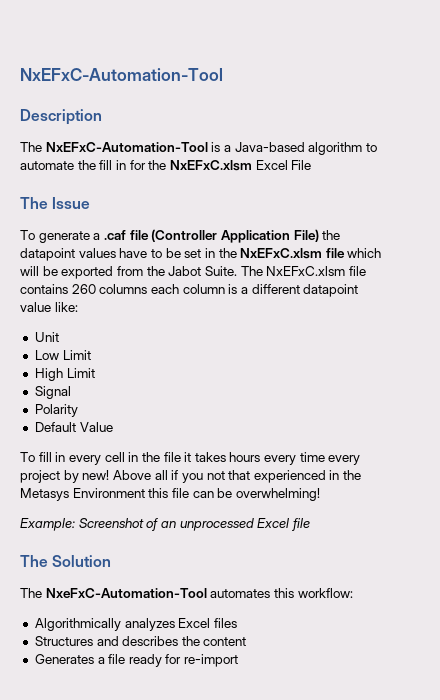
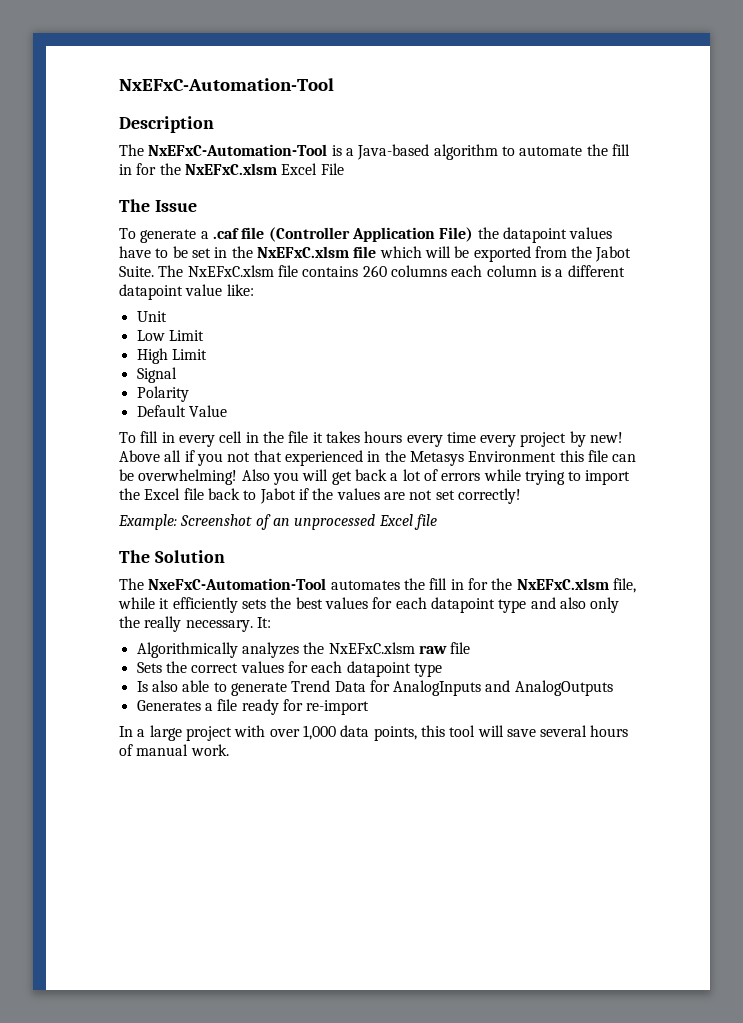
+ Also you will get back a lot of errors while trying to import the Excel file back to Jabot if the values are not set correctly!
- The NxeFxC-Automation-Tool automates this workflow:
- Algorithmically analyzes Excel files
- Structures and describes the content
+ The NxeFxC-Automation-Tool automates the fill in for the NxEFxC.xlsm file, while it efficiently sets the best values for each datapoint type and also only the really necessary. It:
+ Algorithmically analyzes the NxEFxC.xlsm raw file
+ Sets the correct values for each datapoint type
+ Is also able to generate Trend Data for AnalogInputs and AnalogOutputs
+ In a large project with over 1,000 data points, this tool will save several hours of manual work.

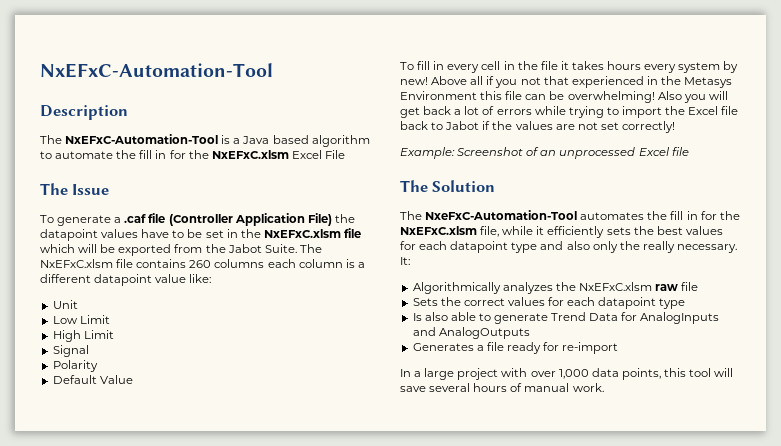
- The NxEFxC-Automation-Tool is a Java-based algorithm to automate the fill in for the NxEFxC.xlsm Excel File
+ The NxEFxC-Automation-Tool is a Java based algorithm to automate the fill in for the NxEFxC.xlsm Excel File
- To fill in every cell in the file it takes hours every time every project by new!
+ To fill in every cell in the file it takes hours every system by new!

